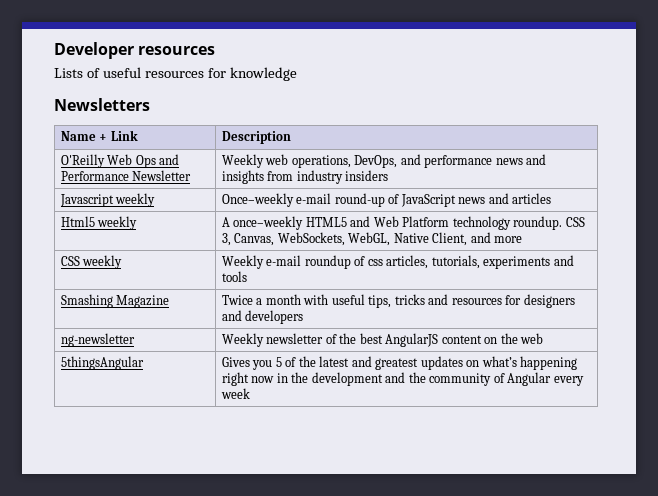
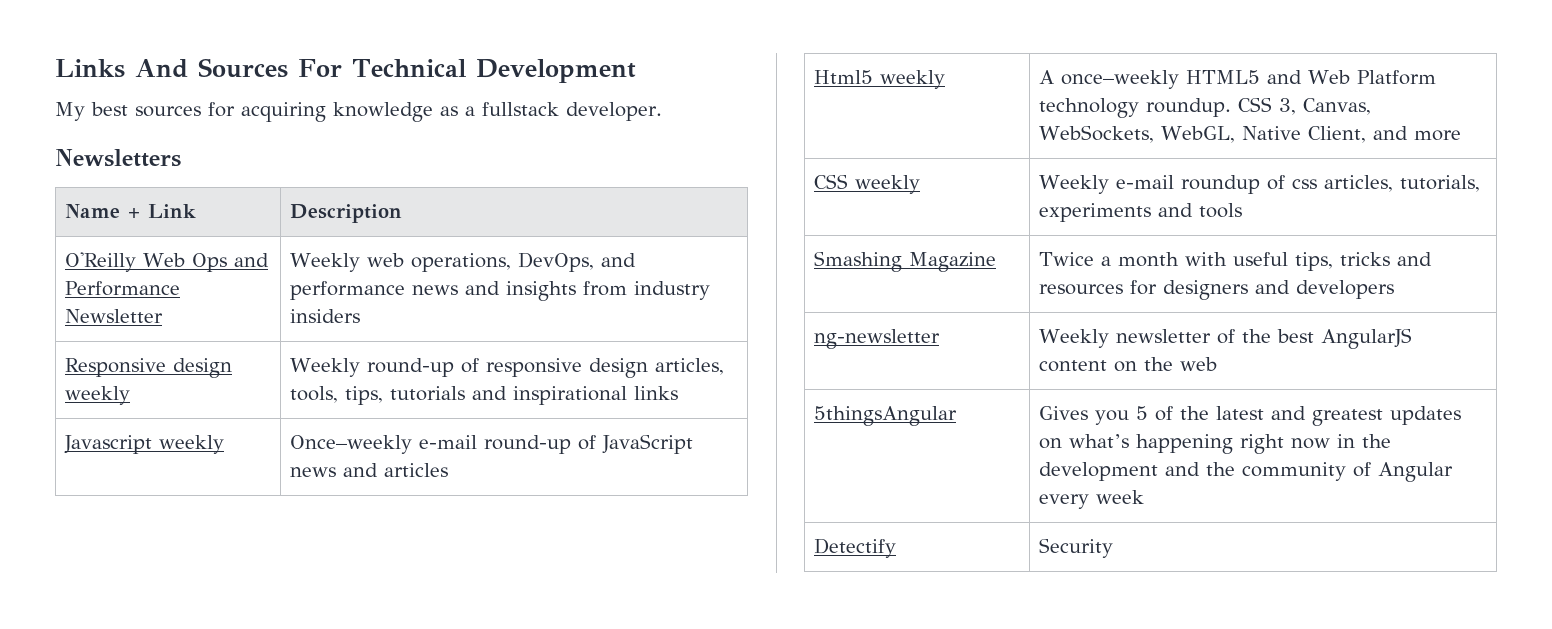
- Developer resources
- Lists of useful resources for knowledge
+ Links And Sources For Technical Development
+ My best sources for acquiring knowledge as a fullstack developer.
+ Responsive design weekly | Weekly round-up of responsive design articles, tools, tips, tutorials and inspirational links
+ Detectify | Security

